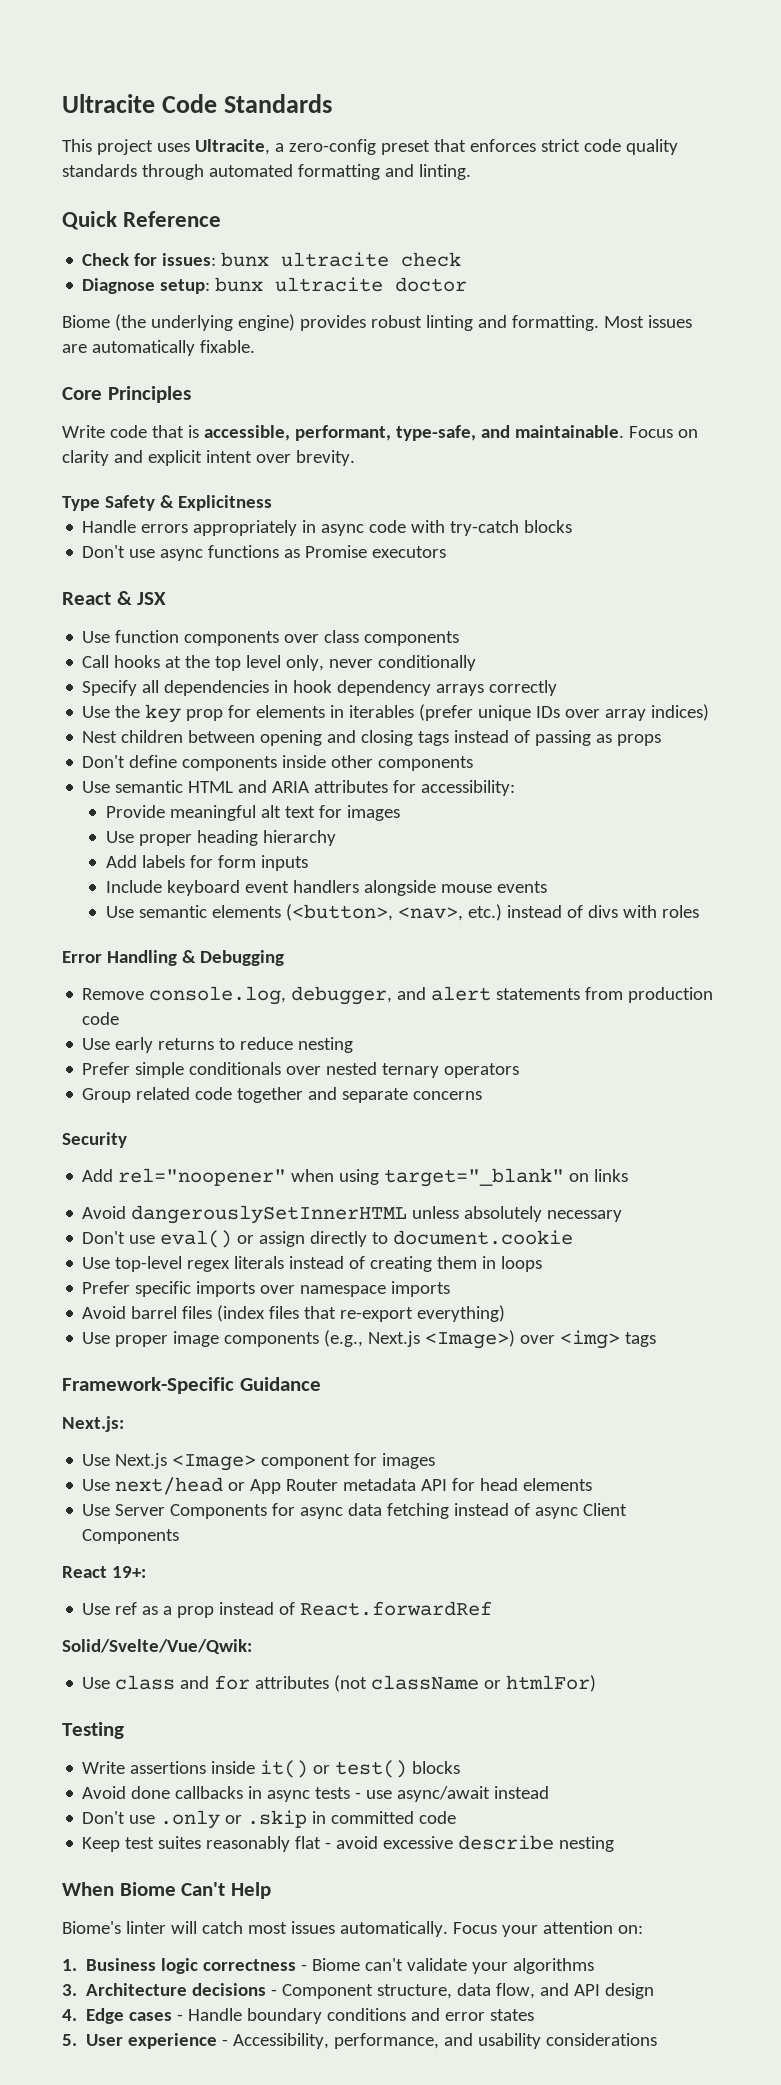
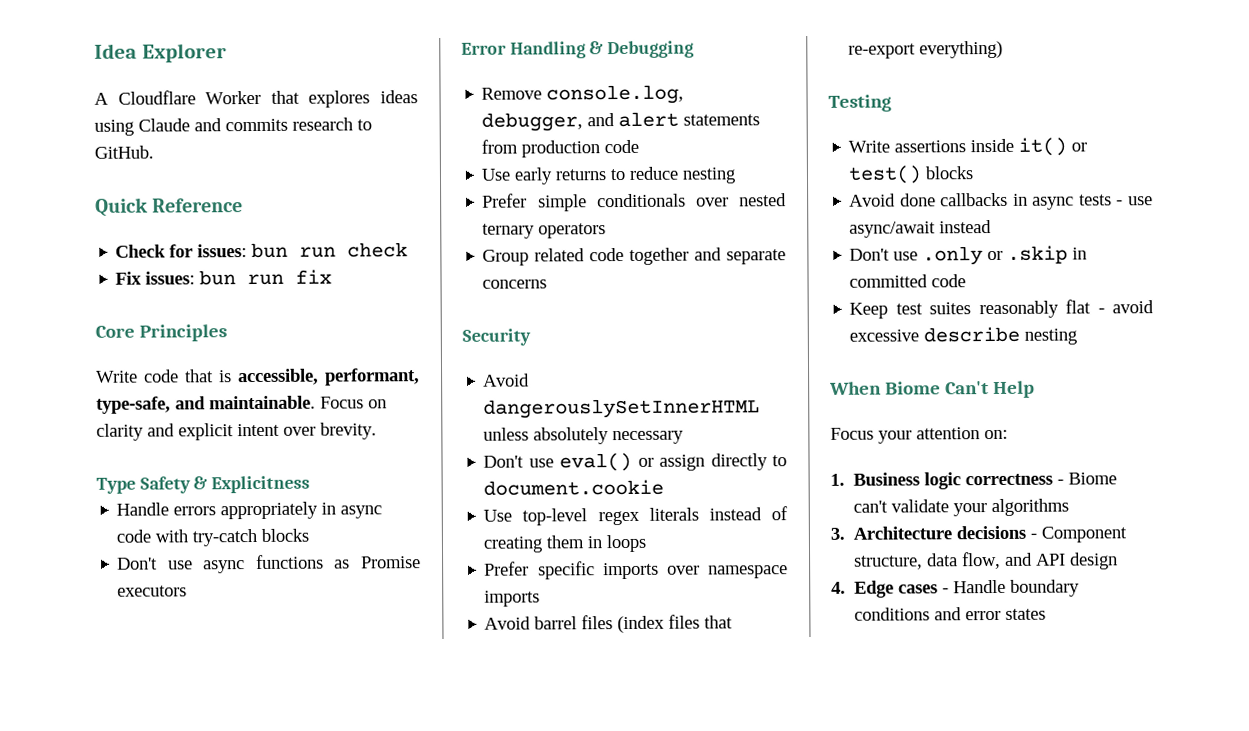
- Ultracite Code Standards
- This project uses Ultracite, a zero-config preset that enforces strict code quality standards through automated formatting and linting.
+ Idea Explorer
+ A Cloudflare Worker that explores ideas using Claude and commits research to GitHub.
- Check for issues: bunx ultracite check
+ Check for issues: bun run check
- Diagnose setup: bunx ultracite doctor
- Biome (the underlying engine) provides robust linting and formatting. Most issues are automatically fixable.
+ Fix issues: bun run fix
- React & JSX
- Use function components over class components
- Call hooks at the top level only, never conditionally
- Specify all dependencies in hook dependency arrays correctly
- Use the key prop for elements in iterables (prefer unique IDs over array indices)
- Nest children between opening and closing tags instead of passing as props
- Don't define components inside other components
- Use semantic HTML and ARIA attributes for accessibility:
- Provide meaningful alt text for images
- Use proper heading hierarchy
- Add labels for form inputs
- Include keyboard event handlers alongside mouse events
- Use semantic elements (<button>, <nav>, etc.) instead of divs with roles
- Add rel="noopener" when using target="_blank" on links
- Use proper image components (e.g., Next.js <Image>) over <img> tags
- Framework-Specific Guidance
- Next.js:
- Use Next.js <Image> component for images
- Use next/head or App Router metadata API for head elements
- Use Server Components for async data fetching instead of async Client Components
- React 19+:
- Use ref as a prop instead of React.forwardRef
- Solid/Svelte/Vue/Qwik:
- Use class and for attributes (not className or htmlFor)
- Biome's linter will catch most issues automatically.
- 5. User experience - Accessibility, performance, and usability considerations

